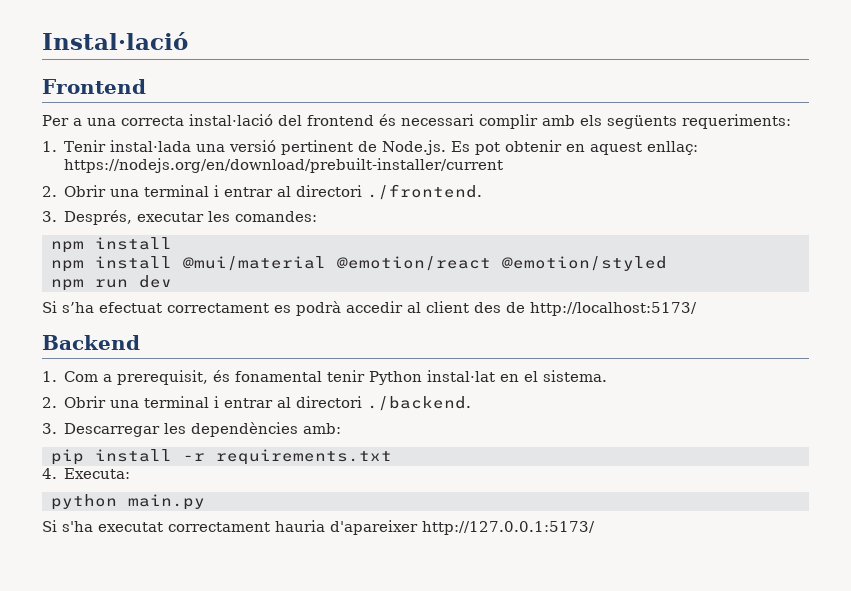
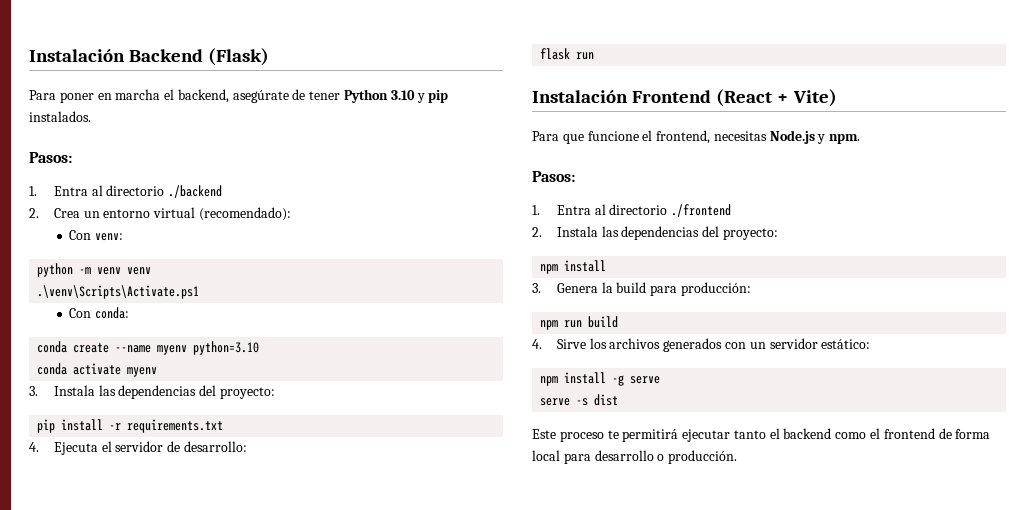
- Instal·lació
- Frontend
- Per a una correcta instal·lació del frontend és necessari complir amb els següents requeriments:
- 1. Tenir instal·lada una versió pertinent de Node.js. Es pot obtenir en aquest enllaç: https://nodejs.org/en/download/prebuilt-installer/current
- 2. Obrir una terminal i entrar al directori ./frontend.
- 3. Després, executar les comandes:
- npm install
- npm install @mui/material @emotion/react @emotion/styled
- npm run dev
- Si s’ha efectuat correctament es podrà accedir al client des de http://localhost:5173/
- Backend
- 1. Com a prerequisit, és fonamental tenir Python instal·lat en el sistema.
- 2. Obrir una terminal i entrar al directori ./backend.
- 3. Descarregar les dependències amb:
+ Instalación Backend (Flask)
+ Para poner en marcha el backend, asegúrate de tener Python 3.10 y pip instalados.
+ Pasos:
+ 1. Entra al directorio ./backend
+ 2. Crea un entorno virtual (recomendado):
+ Con venv:
+ python -m venv venv
+ .\venv\Scripts\Activate.ps1
+ Con conda:
+ conda create --name myenv python=3.10
+ conda activate myenv
+ 3. Instala las dependencias del proyecto:
- 4. Executa:
- python main.py
- Si s'ha executat correctament hauria d'apareixer http://127.0.0.1:5173/
+ 4. Ejecuta el servidor de desarrollo:
+ flask run
+ Instalación Frontend (React + Vite)
+ Para que funcione el frontend, necesitas Node.js y npm.
+ Pasos:
+ 1. Entra al directorio ./frontend
+ 2. Instala las dependencias del proyecto:
+ npm install
+ 3. Genera la build para producción:
+ npm run build
+ 4. Sirve los archivos generados con un servidor estático:
+ npm install -g serve
+ serve -s dist
+ Este proceso te permitirá ejecutar tanto el backend como el frontend de forma local para desarrollo o producción.

